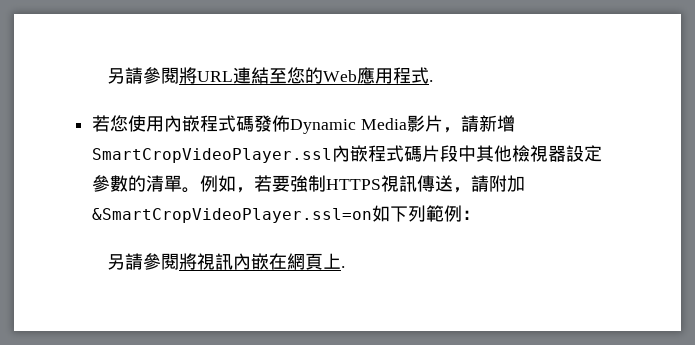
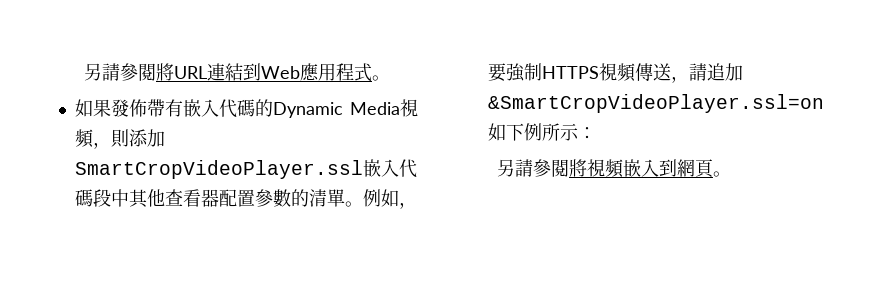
- 另請參閱將URL連結至您的Web應用程式.
- 若您使用內嵌程式碼發佈Dynamic Media影片，請新增SmartCropVideoPlayer.ssl內嵌程式碼片段中其他檢視器設定參數的清單。
+ 另請參閱將URL連結到Web應用程式。
+ 如果發佈帶有嵌入代碼的Dynamic Media視頻，則添加SmartCropVideoPlayer.ssl嵌入代碼段中其他查看器配置參數的清單。
- 例如，若要強制HTTPS視訊傳送，請附加&SmartCropVideoPlayer.ssl=on如下列範例：
+ 例如，要強制HTTPS視頻傳送，請追加&SmartCropVideoPlayer.ssl=on如下例所示：
- 另請參閱將視訊內嵌在網頁上.
+ 另請參閱將視頻嵌入到網頁。

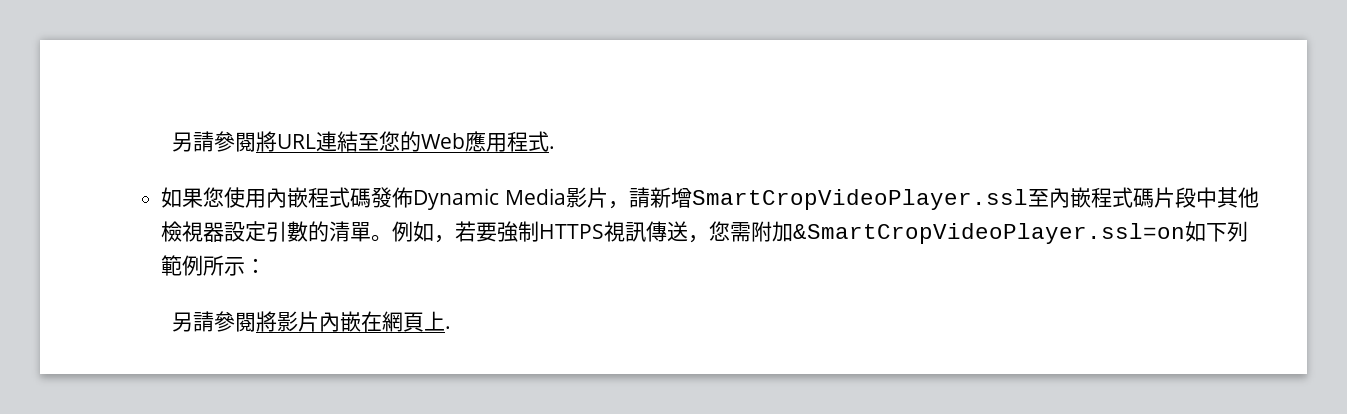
- 另請參閱將URL連結到Web應用程式。
+ 另請參閱將URL連結至您的Web應用程式.
- 如果發佈帶有嵌入代碼的Dynamic Media視頻，則添加SmartCropVideoPlayer.ssl嵌入代碼段中其他查看器配置參數的清單。
+ 如果您使用內嵌程式碼發佈Dynamic Media影片，請新增SmartCropVideoPlayer.ssl至內嵌程式碼片段中其他檢視器設定引數的清單。
- 例如，要強制HTTPS視頻傳送，請追加&SmartCropVideoPlayer.ssl=on如下例所示：
+ 例如，若要強制HTTPS視訊傳送，您需附加&SmartCropVideoPlayer.ssl=on如下列範例所示：
- 另請參閱將視頻嵌入到網頁。
+ 另請參閱將影片內嵌在網頁上.

